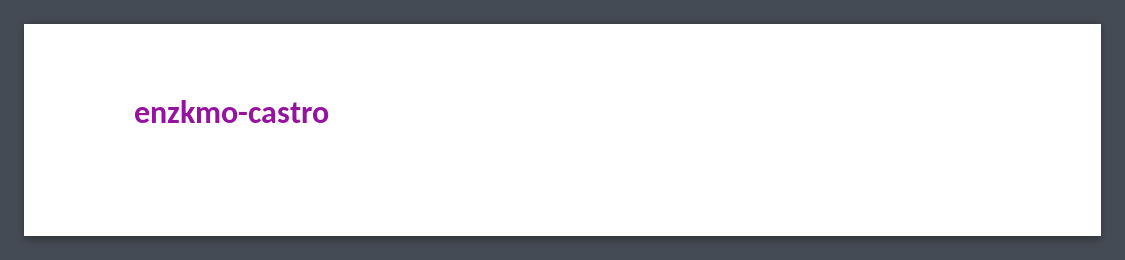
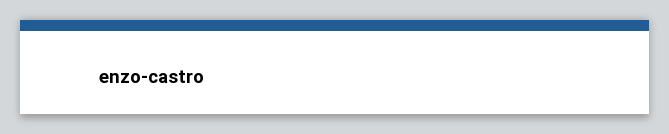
- enzkmo-castro
+ enzo-castro

